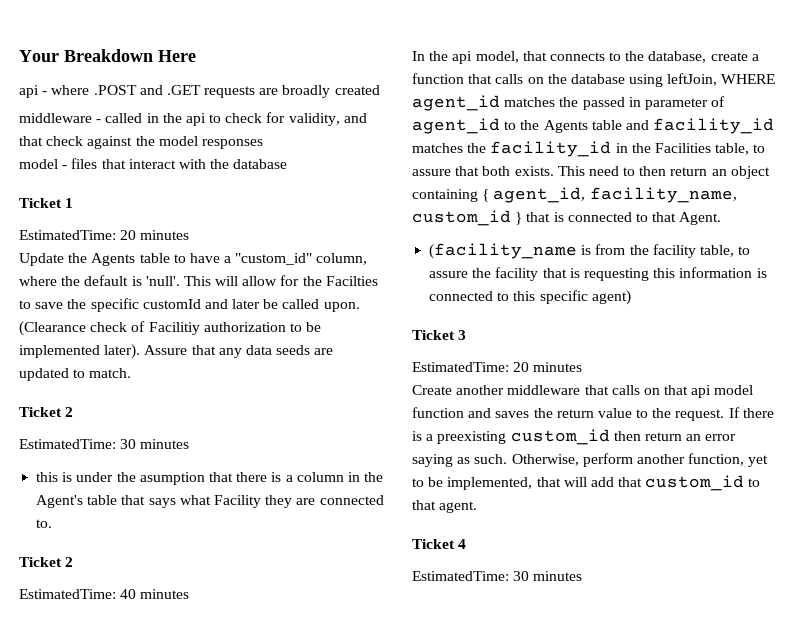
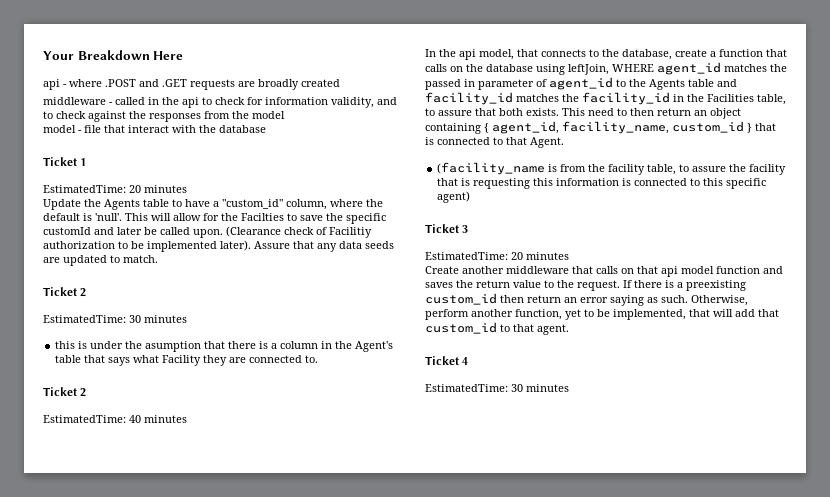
- middleware - called in the api to check for validity, and that check against the model responses
+ middleware - called in the api to check for information validity, and to check against the responses from the model
- model - files that interact with the database
+ model - file that interact with the database

